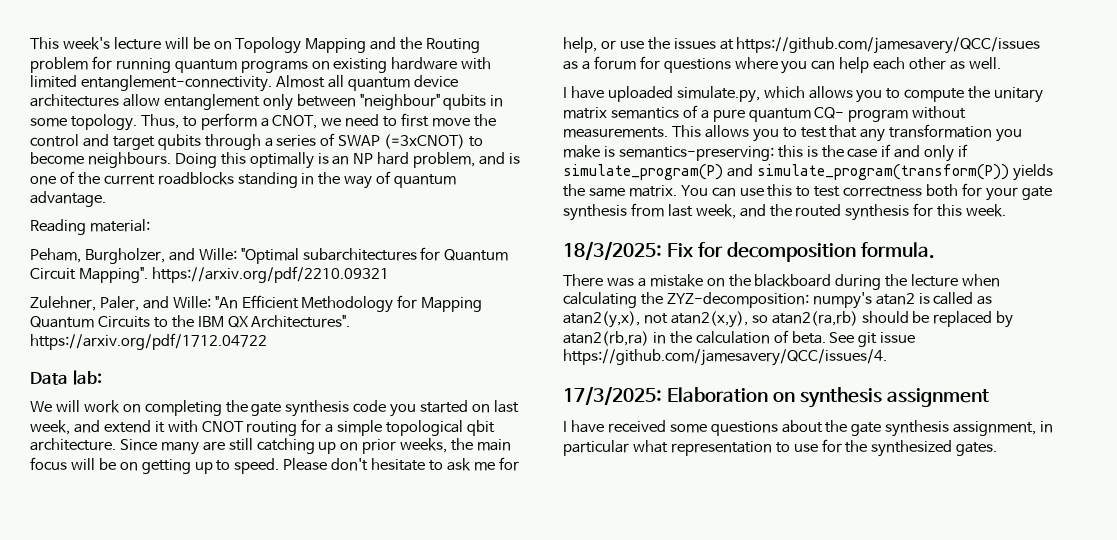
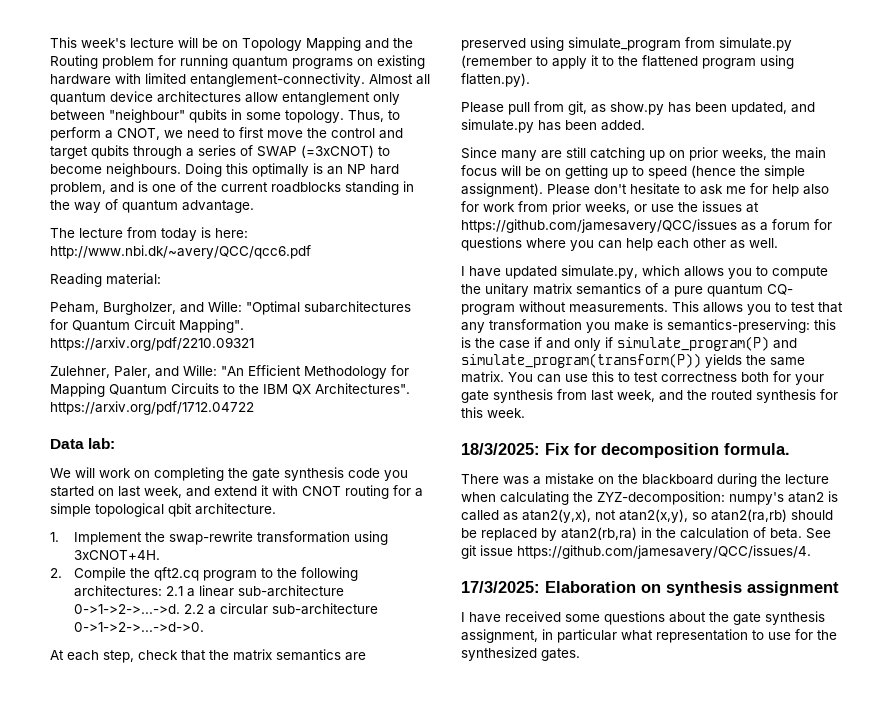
+ The lecture from today is here: http://www.nbi.dk/~avery/QCC/qcc6.pdf
- We will work on completing the gate synthesis code you started on last week, and extend it with CNOT routing for a simple topological qbit architecture. Since many are still catching up on prior weeks, the main focus will be on getting up to speed.
+ We will work on completing the gate synthesis code you started on last week, and extend it with CNOT routing for a simple topological qbit architecture.
+ 1. Implement the swap-rewrite transformation using 3xCNOT+4H.
+ 2. Compile the qft2.cq program to the following architectures: 2.1 a linear sub-architecture 0->1->2->...->d. 2.2 a circular sub-architecture 0->1->2->...->d->0.
+ At each step, check that the matrix semantics are preserved using simulate_program from simulate.py (remember to apply it to the flattened program using flatten.py).
+ Please pull from git, as show.py has been updated, and simulate.py has been added.
+ Since many are still catching up on prior weeks, the main focus will be on getting up to speed (hence the simple assignment).
- Please don't hesitate to ask me for help, or use the issues at https://github.com/jamesavery/QCC/issues as a forum for questions where you can help each other as well.
+ Please don't hesitate to ask me for help also for work from prior weeks, or use the issues at https://github.com/jamesavery/QCC/issues as a forum for questions where you can help each other as well.
- I have uploaded simulate.py, which allows you to compute the unitary matrix semantics of a pure quantum CQ- program without measurements.
+ I have updated simulate.py, which allows you to compute the unitary matrix semantics of a pure quantum CQ- program without measurements.

